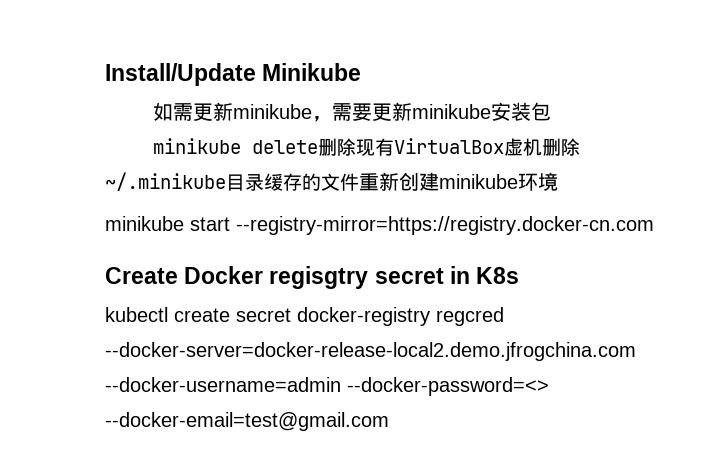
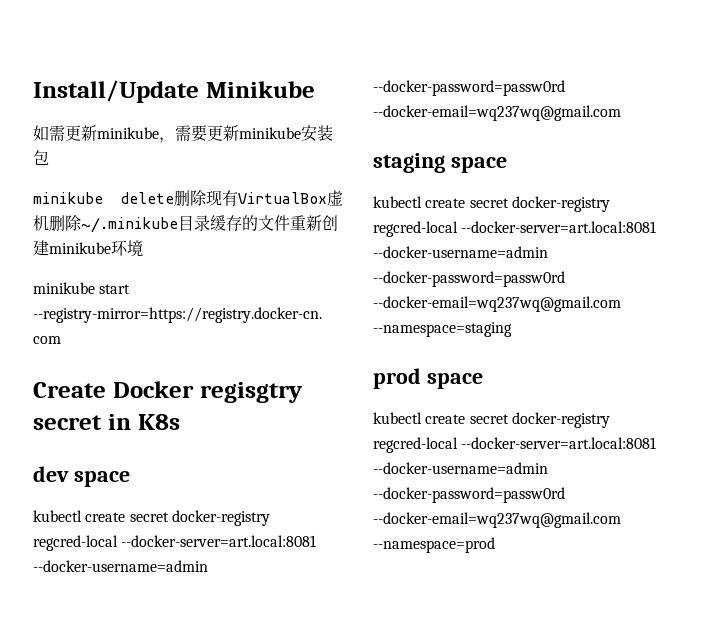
- kubectl create secret docker-registry regcred --docker-server=docker-release-local2.demo.jfrogchina.com --docker-username=admin --docker-password=<> --docker-email=test@gmail.com
+ dev space
+ kubectl create secret docker-registry regcred-local --docker-server=art.local:8081 --docker-username=admin --docker-password=passw0rd --docker-email=wq237wq@gmail.com
+ staging space
+ kubectl create secret docker-registry regcred-local --docker-server=art.local:8081 --docker-username=admin --docker-password=passw0rd --docker-email=wq237wq@gmail.com --namespace=staging
+ prod space
+ kubectl create secret docker-registry regcred-local --docker-server=art.local:8081 --docker-username=admin --docker-password=passw0rd --docker-email=wq237wq@gmail.com --namespace=prod

